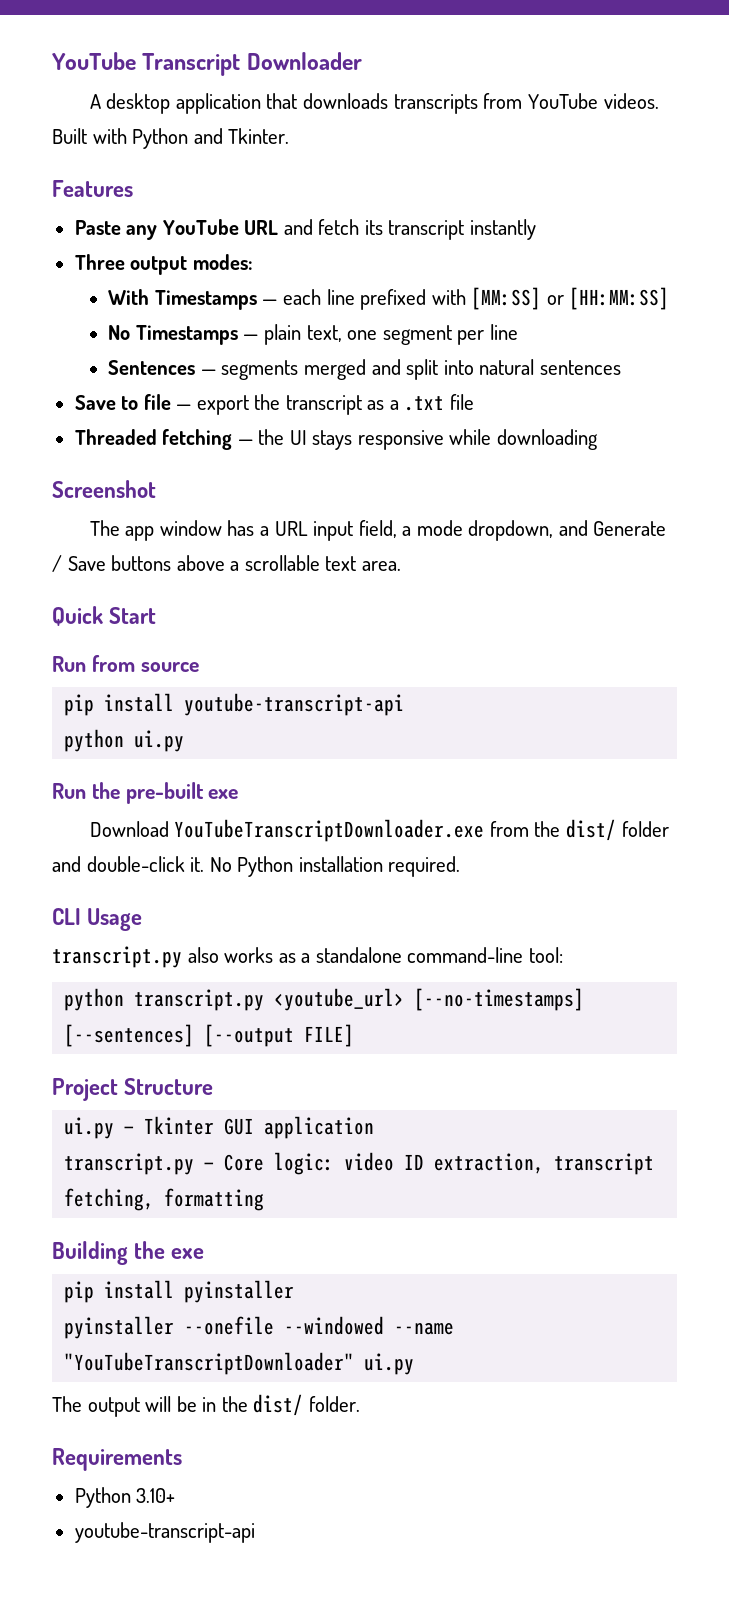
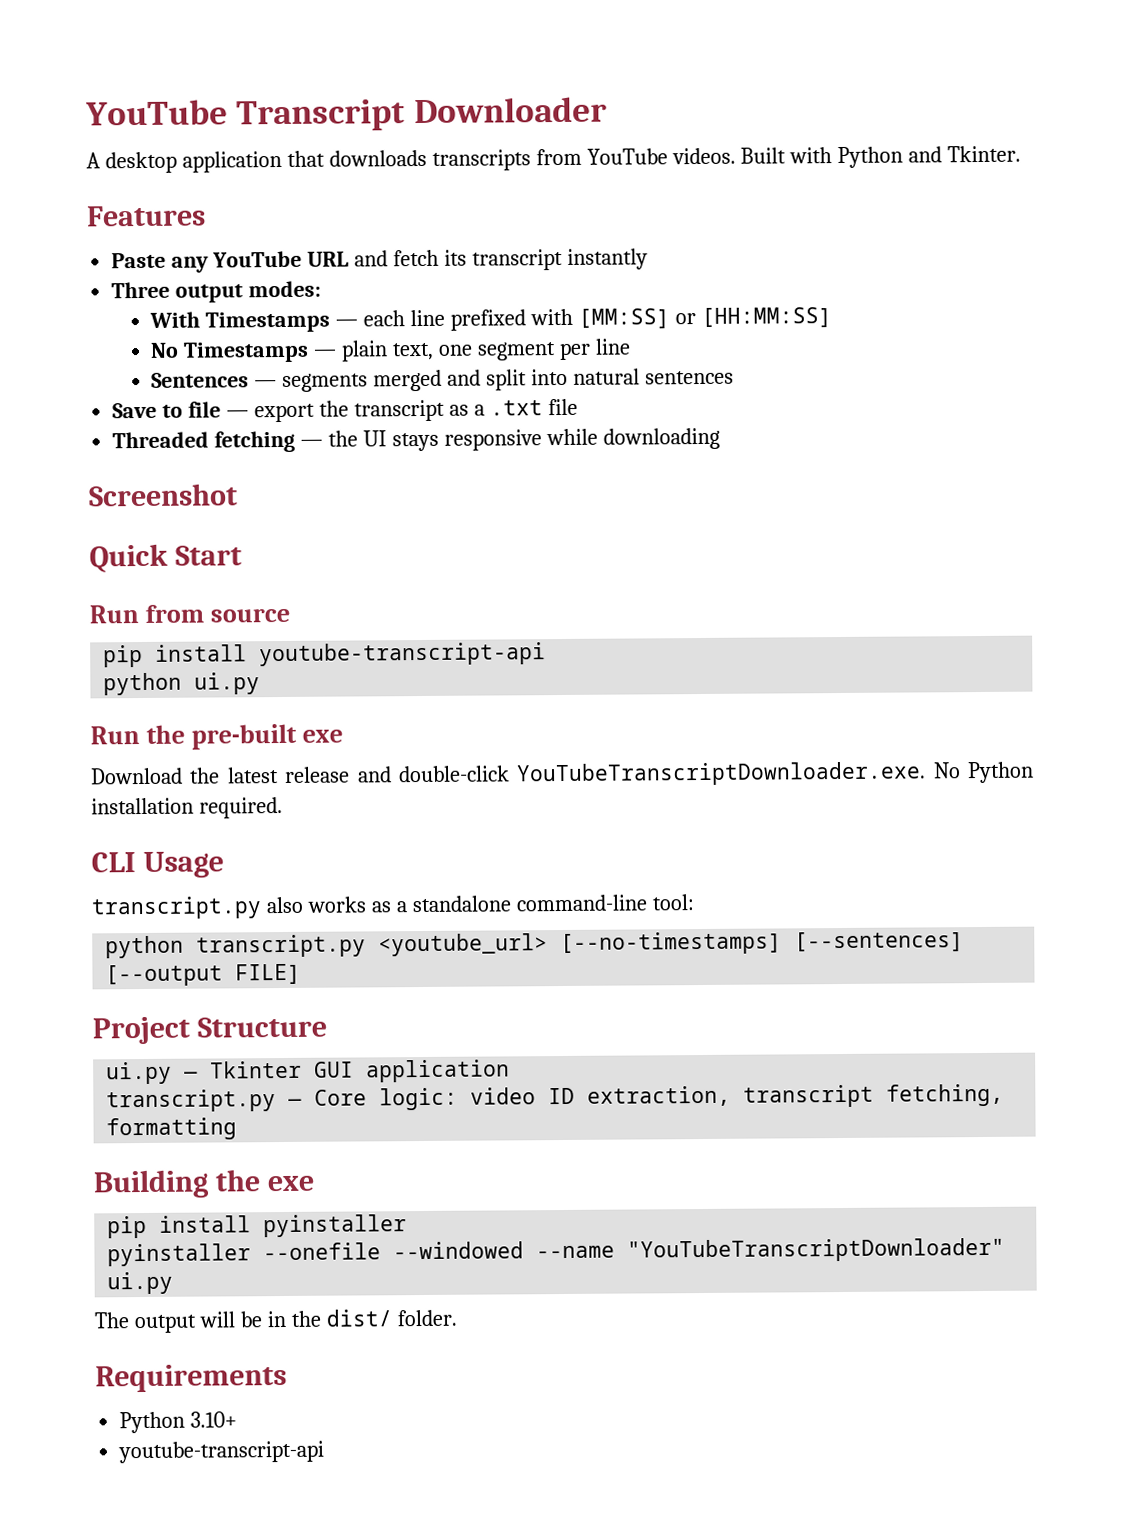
- The app window has a URL input field, a mode dropdown, and Generate / Save buttons above a scrollable text area.
- Download YouTubeTranscriptDownloader.exe from the dist/ folder and double-click it. No Python installation required.
+ Download the latest release and double-click YouTubeTranscriptDownloader.exe. No Python installation required.

